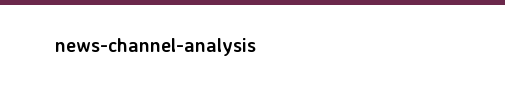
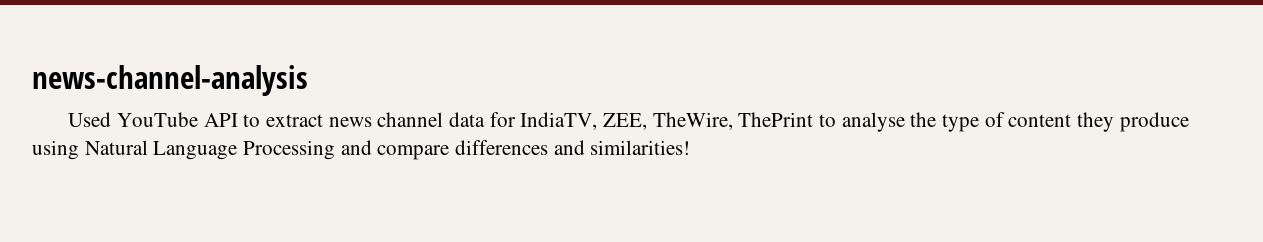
+ Used YouTube API to extract news channel data for IndiaTV, ZEE, TheWire, ThePrint to analyse the type of content they produce using Natural Language Processing and compare differences and similarities!

